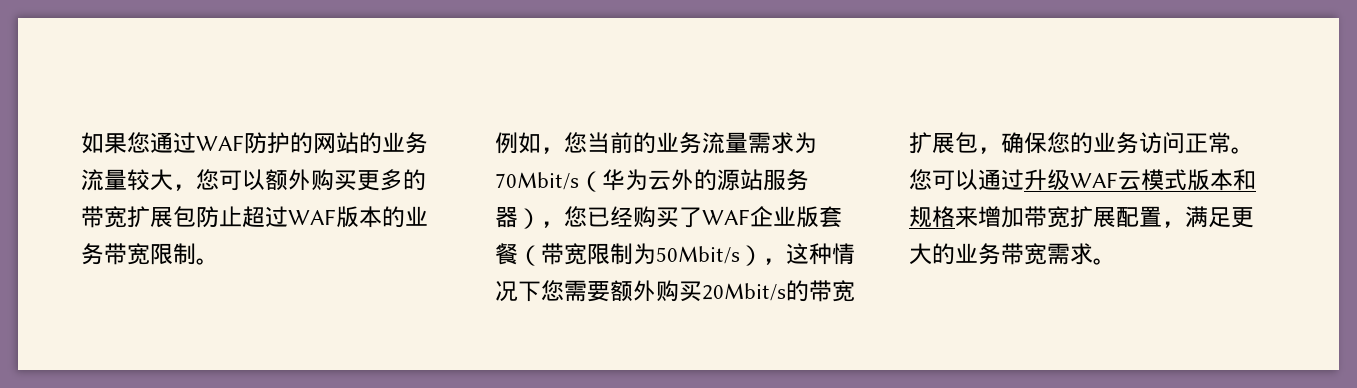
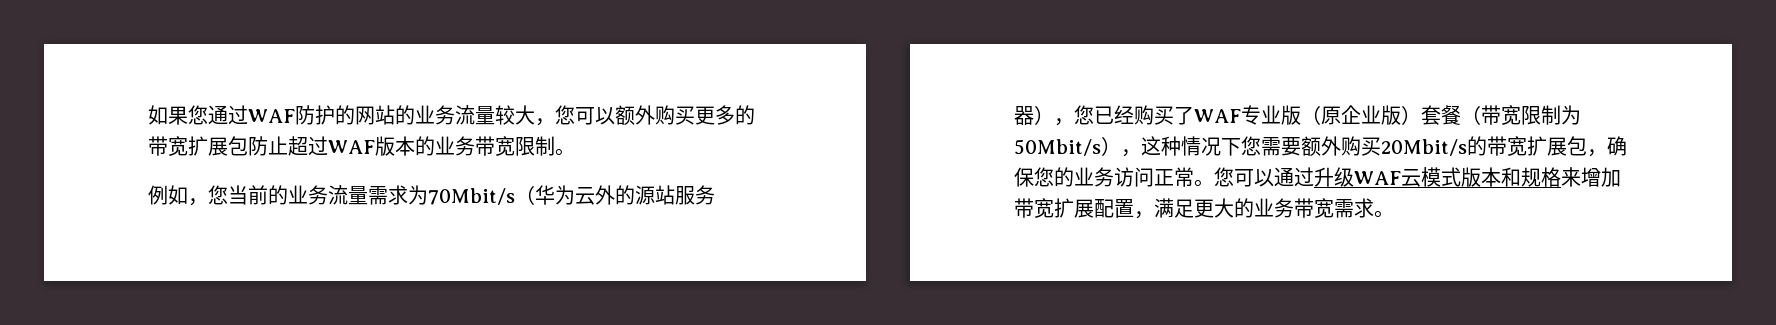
- 例如，您当前的业务流量需求为70Mbit/s（华为云外的源站服务器），您已经购买了WAF企业版套餐（带宽限制为50Mbit/s），这种情况下您需要额外购买20Mbit/s的带宽扩展包，确保您的业务访问正常。
+ 例如，您当前的业务流量需求为70Mbit/s（华为云外的源站服务器），您已经购买了WAF专业版（原企业版）套餐（带宽限制为50Mbit/s），这种情况下您需要额外购买20Mbit/s的带宽扩展包，确保您的业务访问正常。

